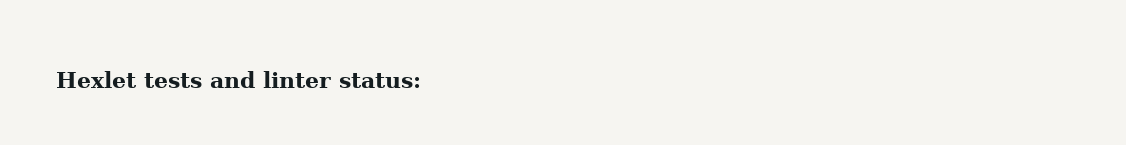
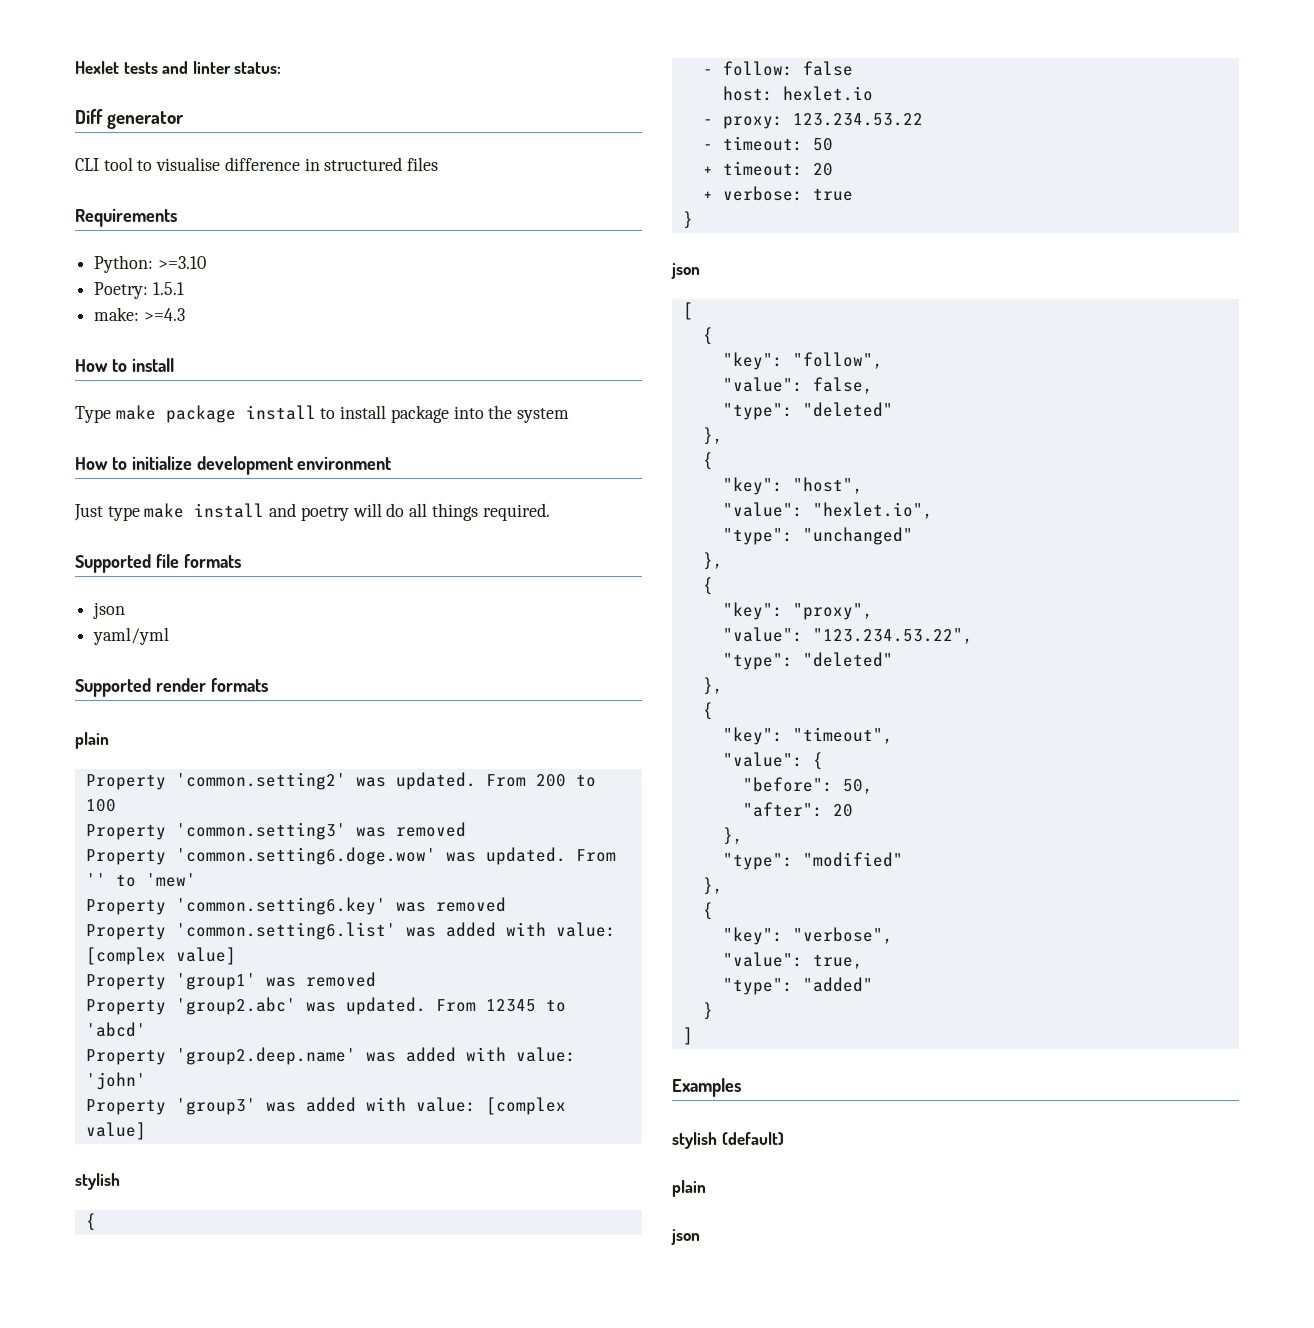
+ Diff generator
+ CLI tool to visualise difference in structured files
+ Requirements
+ Python: >=3.10
+ Poetry: 1.5.1
+ make: >=4.3
+ How to install
+ Type make package install to install package into the system
+ How to initialize development environment
+ Just type make install and poetry will do all things required.
+ Supported file formats
+ json
+ yaml/yml
+ Supported render formats
+ plain
+ Property 'common.setting2' was updated. From 200 to 100
+ Property 'common.setting3' was removed
+ Property 'common.setting6.doge.wow' was updated. From '' to 'mew'
+ Property 'common.setting6.key' was removed
+ Property 'common.setting6.list' was added with value: [complex value]
+ Property 'group1' was removed
+ Property 'group2.abc' was updated. From 12345 to 'abcd'
+ Property 'group2.deep.name' was added with value: 'john'
+ Property 'group3' was added with value: [complex value]
+ stylish
+ {
+ - follow: false
+ host: hexlet.io
+ - proxy: 123.234.53.22
+ - timeout: 50
+ + timeout: 20
+ + verbose: true
+ }
+ json
+ [
+ {
+ "key": "follow",
+ "value": false,
+ "type": "deleted"
+ },
+ {
+ "key": "host",
+ "value": "hexlet.io",
+ "type": "unchanged"
+ },
+ {
+ "key": "proxy",
+ "value": "123.234.53.22",
+ "type": "deleted"
+ },
+ {
+ "key": "timeout",
+ "value": {
+ "before": 50,
+ "after": 20
+ },
+ "type": "modified"
+ },
+ {
+ "key": "verbose",
+ "value": true,
+ "type": "added"
+ }
+ ]
+ Examples
+ stylish (default)
+ plain
+ json

